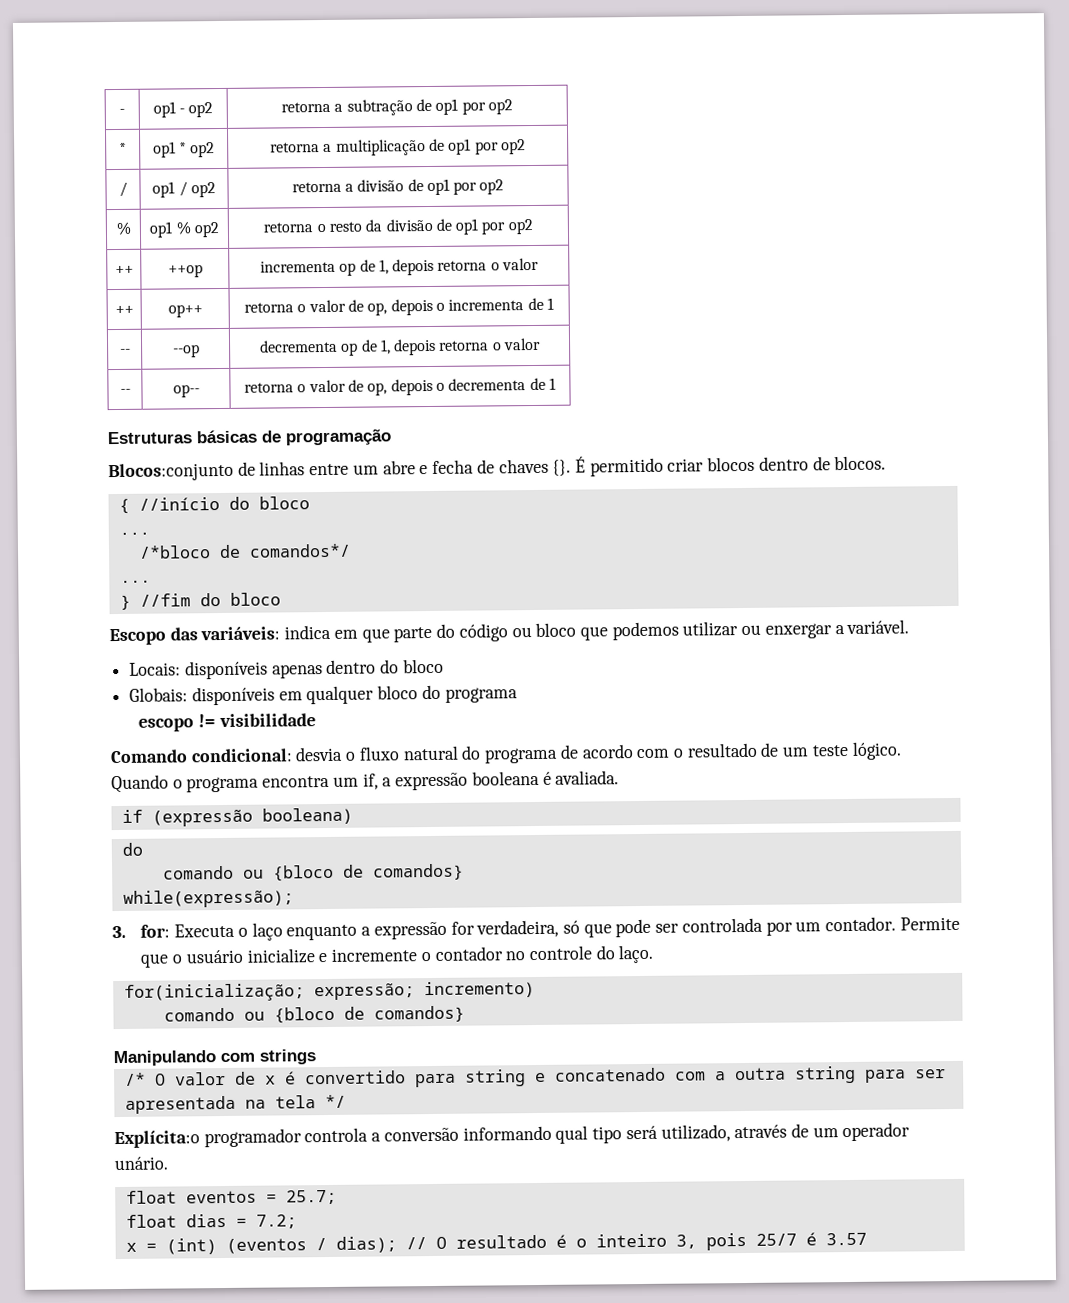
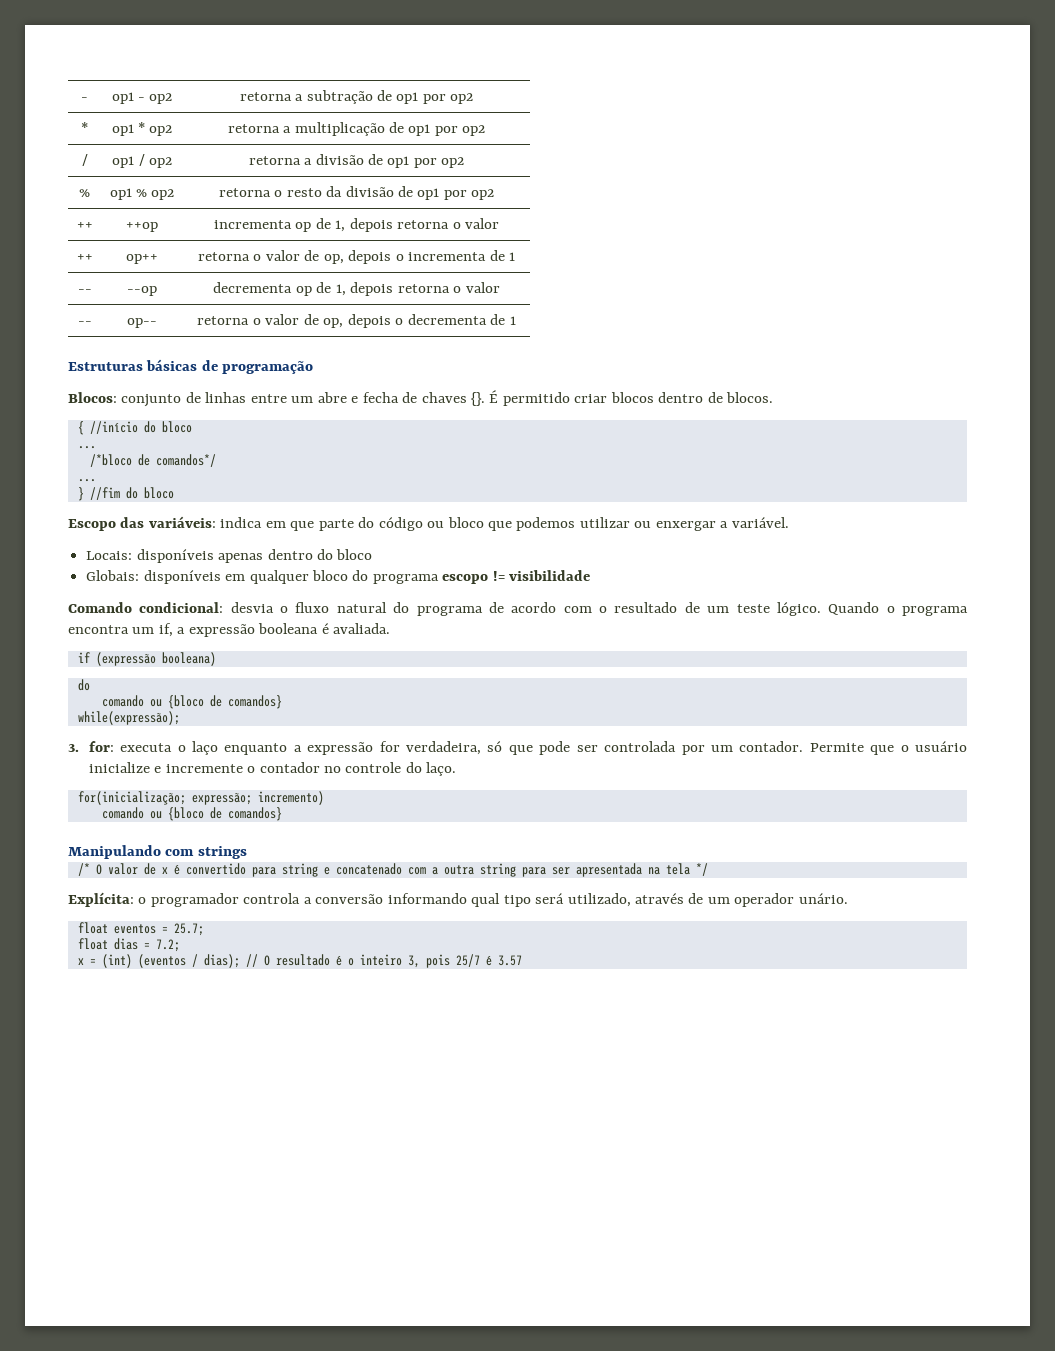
- Blocos:conjunto de linhas entre um abre e fecha de chaves {}.
+ Blocos: conjunto de linhas entre um abre e fecha de chaves {}.
- Globais: disponíveis em qualquer bloco do programa
- escopo != visibilidade
+ Globais: disponíveis em qualquer bloco do programa escopo != visibilidade
- 3. for: Executa o laço enquanto a expressão for verdadeira, só que pode ser controlada por um contador.
+ 3. for: executa o laço enquanto a expressão for verdadeira, só que pode ser controlada por um contador.
- Explícita:o programador controla a conversão informando qual tipo será utilizado, através de um operador unário.
+ Explícita: o programador controla a conversão informando qual tipo será utilizado, através de um operador unário.

